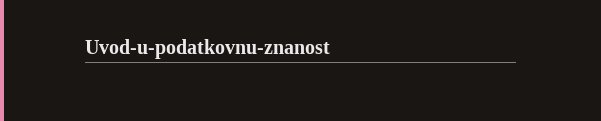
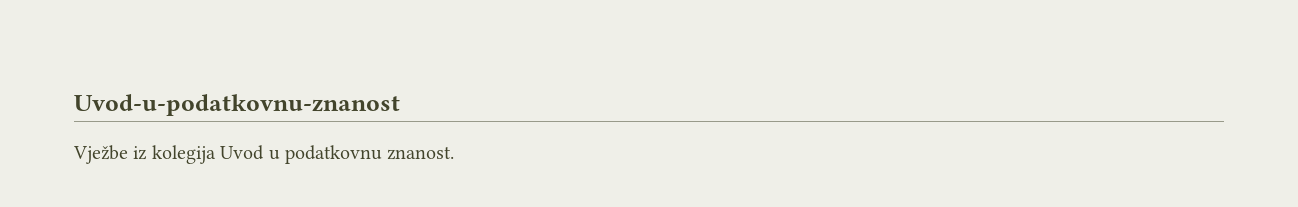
+ Vježbe iz kolegija Uvod u podatkovnu znanost.

